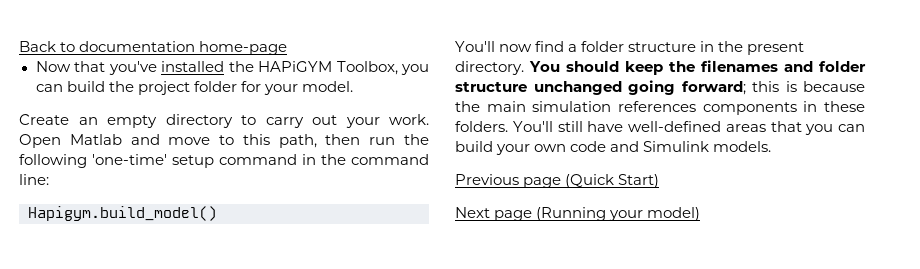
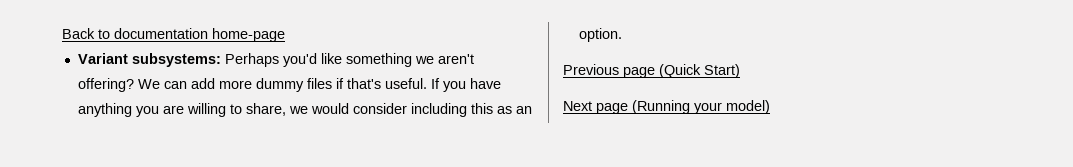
- Now that you've installed the HAPiGYM Toolbox, you can build the project folder for your model.
- Create an empty directory to carry out your work. Open Matlab and move to this path, then run the following 'one-time' setup command in the command line:
- Hapigym.build_model()
- You'll now find a folder structure in the present directory. You should keep the filenames and folder structure unchanged going forward; this is because the main simulation references components in these folders. You'll still have well-defined areas that you can build your own code and Simulink models.
+ Variant subsystems: Perhaps you'd like something we aren't offering? We can add more dummy files if that's useful. If you have anything you are willing to share, we would consider including this as an option.

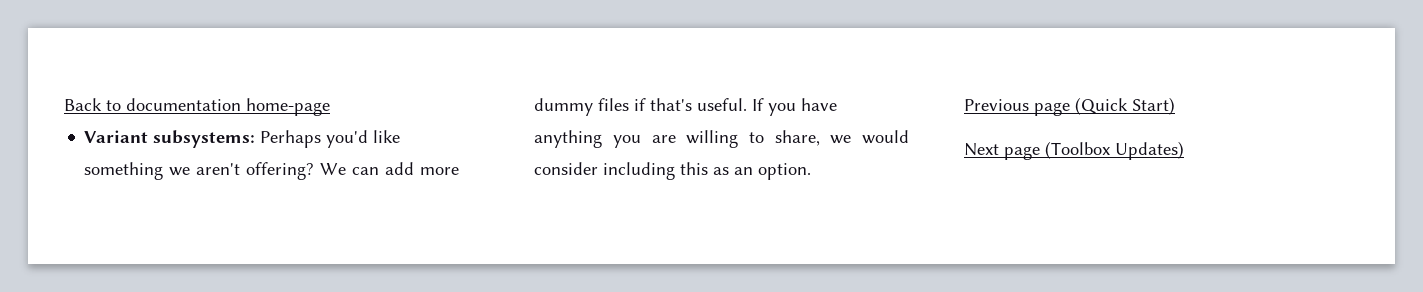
- Next page (Running your model)
+ Next page (Toolbox Updates)

